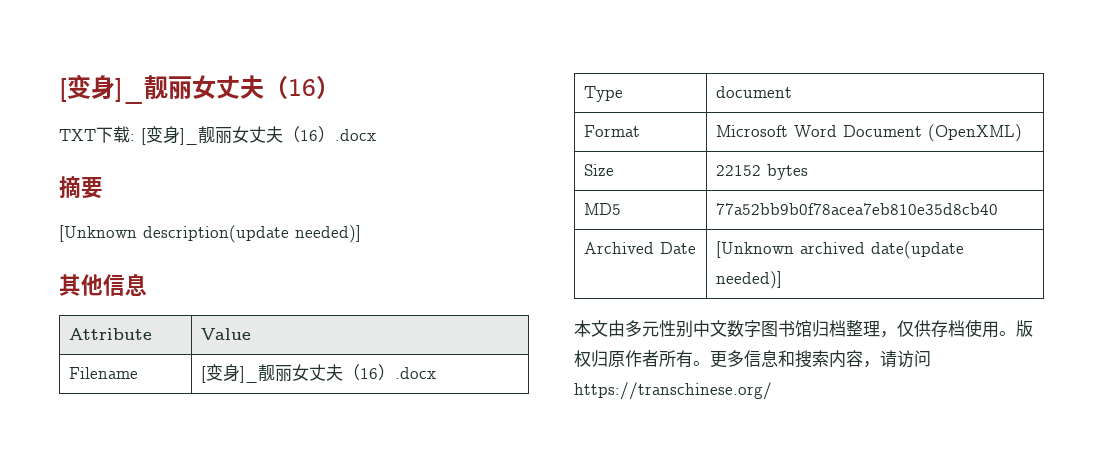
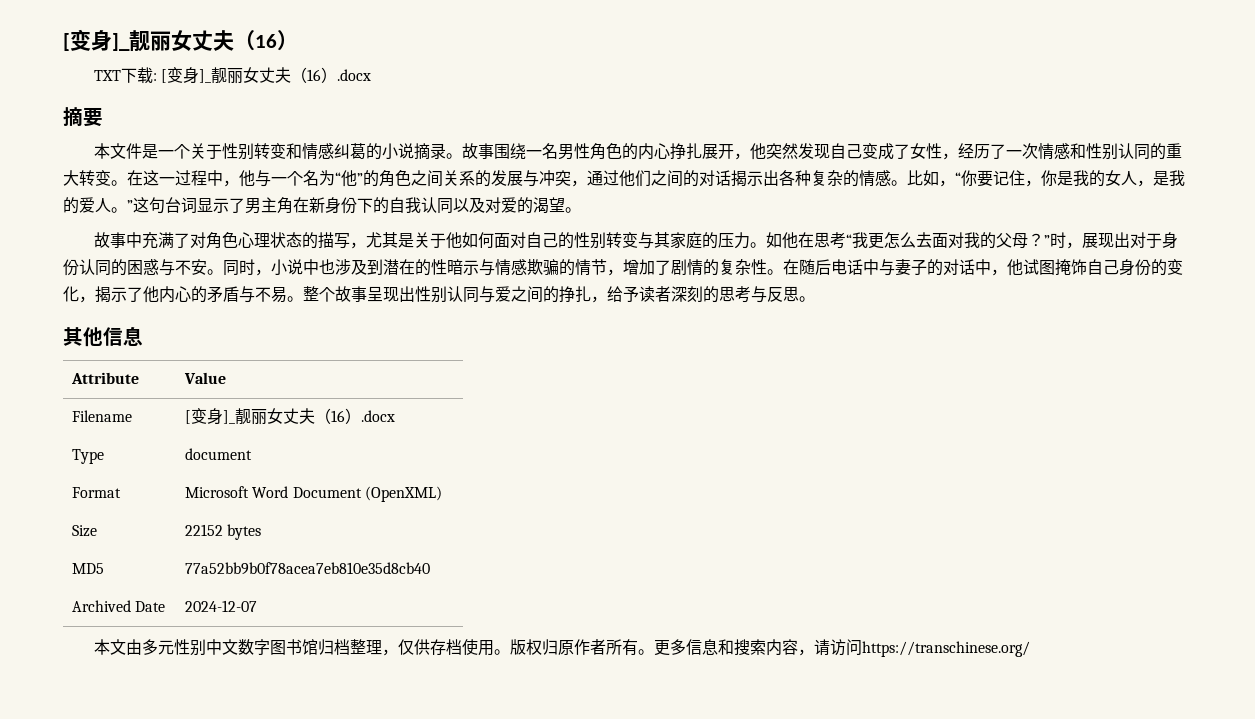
- [Unknown description(update needed)]
+ 本文件是一个关于性别转变和情感纠葛的小说摘录。故事围绕一名男性角色的内心挣扎展开，他突然发现自己变成了女性，经历了一次情感和性别认同的重大转变。在这一过程中，他与一个名为“他”的角色之间关系的发展与冲突，通过他们之间的对话揭示出各种复杂的情感。比如，“你要记住，你是我的女人，是我的爱人。”这句台词显示了男主角在新身份下的自我认同以及对爱的渴望。
+ 故事中充满了对角色心理状态的描写，尤其是关于他如何面对自己的性别转变与其家庭的压力。如他在思考“我更怎么去面对我的父母？”时，展现出对于身份认同的困惑与不安。同时，小说中也涉及到潜在的性暗示与情感欺骗的情节，增加了剧情的复杂性。在随后电话中与妻子的对话中，他试图掩饰自己身份的变化，揭示了他内心的矛盾与不易。整个故事呈现出性别认同与爱之间的挣扎，给予读者深刻的思考与反思。
- Archived Date | [Unknown archived date(update needed)]
+ Archived Date | 2024-12-07

